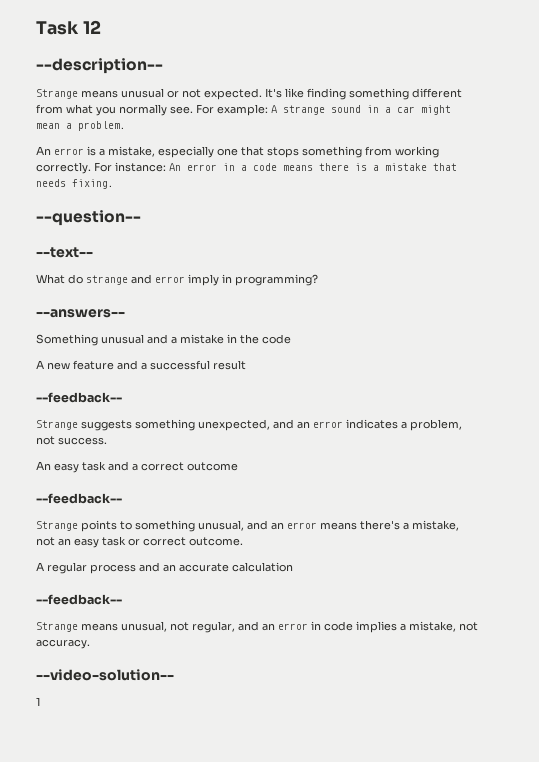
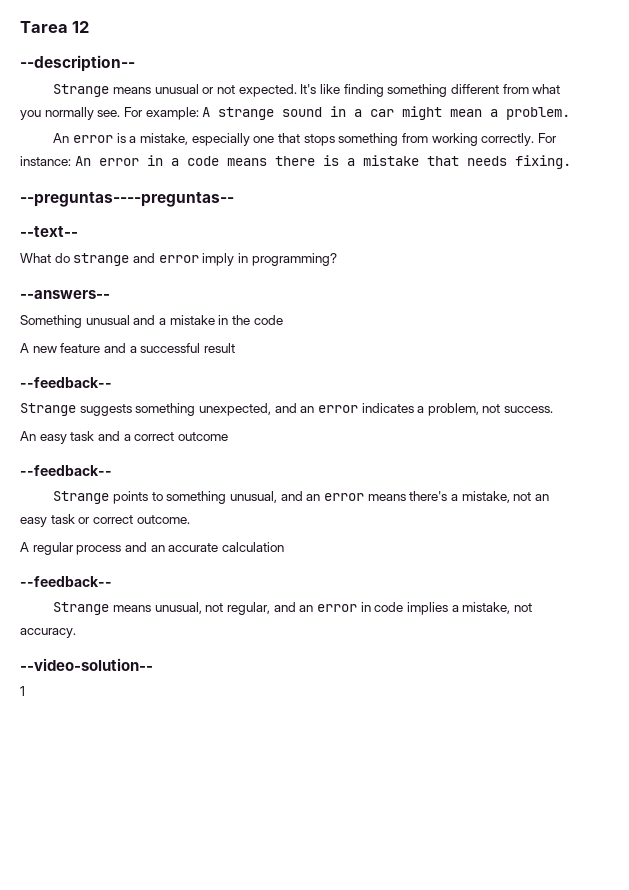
- Task 12
+ Tarea 12
- --question--
+ --preguntas----preguntas--

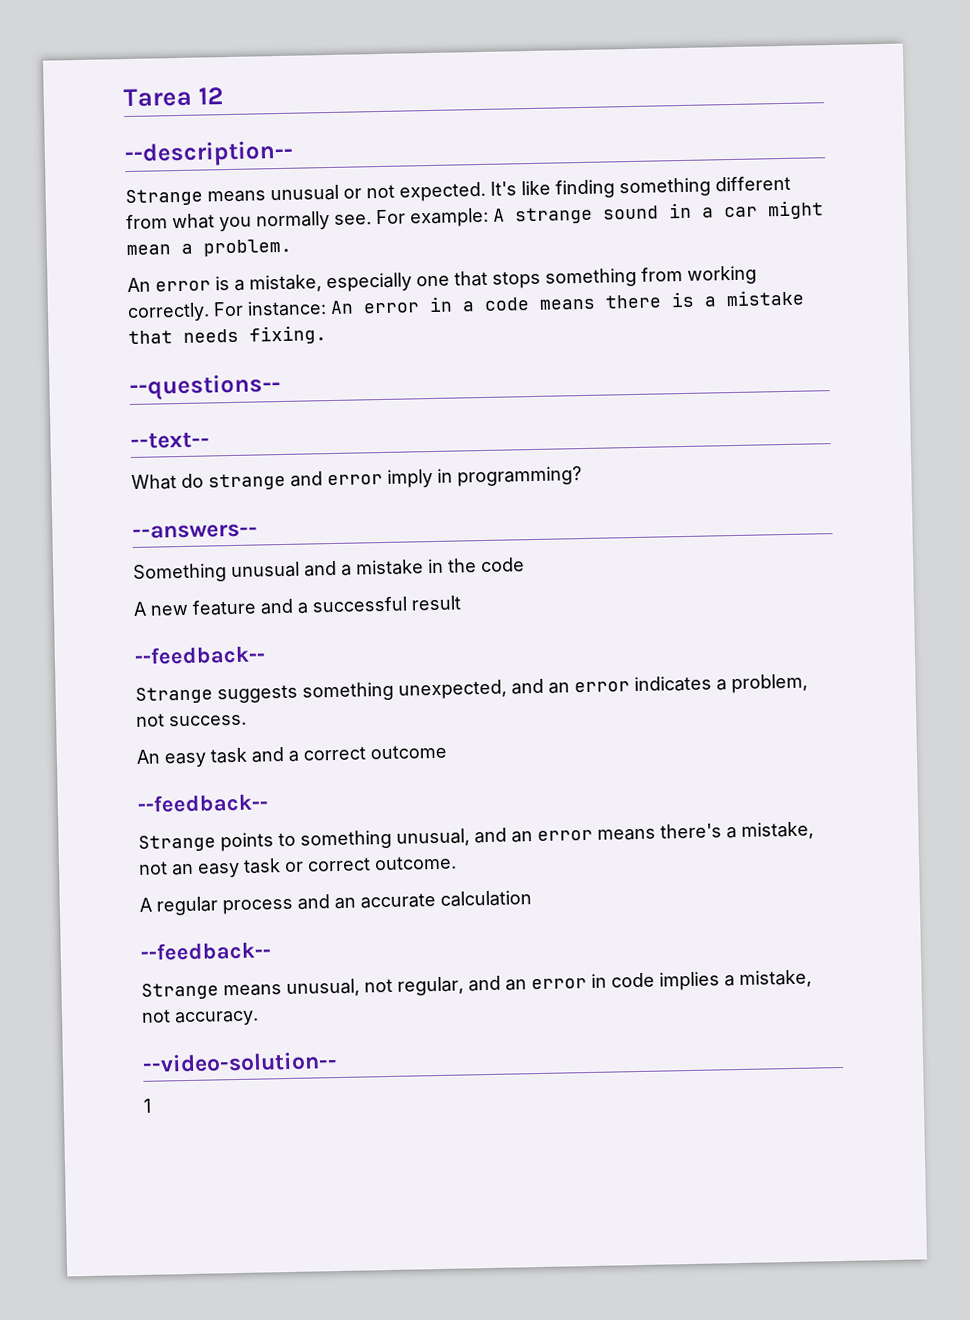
- --preguntas----preguntas--
+ --questions--

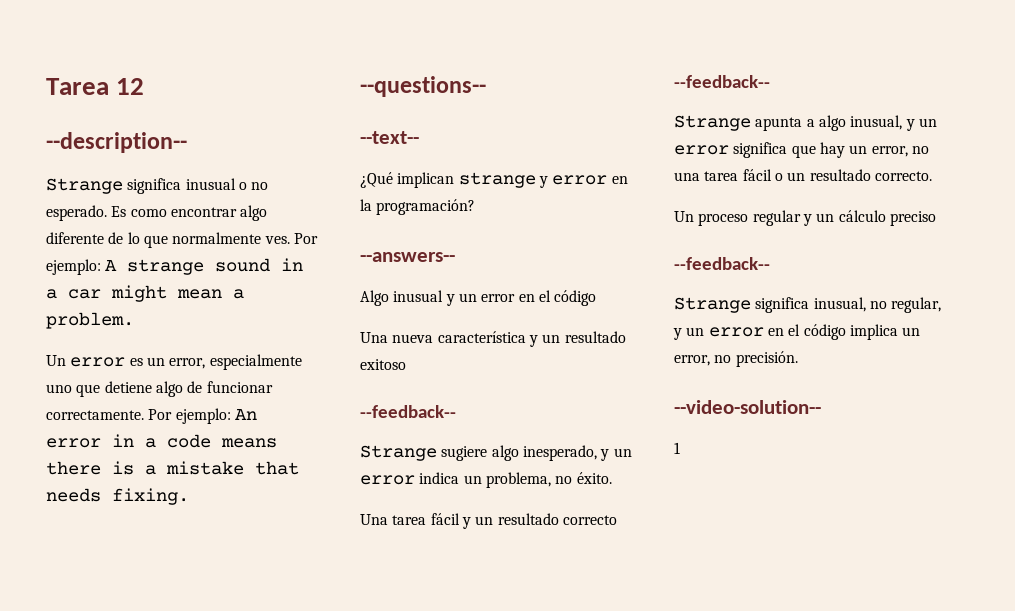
- Strange means unusual or not expected. It's like finding something different from what you normally see. For example: A strange sound in a car might mean a problem.
+ Strange significa inusual o no esperado. Es como encontrar algo diferente de lo que normalmente ves. Por ejemplo: A strange sound in a car might mean a problem.
- An error is a mistake, especially one that stops something from working correctly. For instance: An error in a code means there is a mistake that needs fixing.
+ Un error es un error, especialmente uno que detiene algo de funcionar correctamente. Por ejemplo: An error in a code means there is a mistake that needs fixing.
- What do strange and error imply in programming?
+ ¿Qué implican strange y error en la programación?
  --answers--
- Something unusual and a mistake in the code
- A new feature and a successful result
+ Algo inusual y un error en el código
+ Una nueva característica y un resultado exitoso
  --feedback--
- Strange suggests something unexpected, and an error indicates a problem, not success.
- An easy task and a correct outcome
+ Strange sugiere algo inesperado, y un error indica un problema, no éxito.
+ Una tarea fácil y un resultado correcto
  --feedback--
- Strange points to something unusual, and an error means there's a mistake, not an easy task or correct outcome.
- A regular process and an accurate calculation
+ Strange apunta a algo inusual, y un error significa que hay un error, no una tarea fácil o un resultado correcto.
+ Un proceso regular y un cálculo preciso
  --feedback--
- Strange means unusual, not regular, and an error in code implies a mistake, not accuracy.
+ Strange significa inusual, no regular, y un error en el código implica un error, no precisión.

